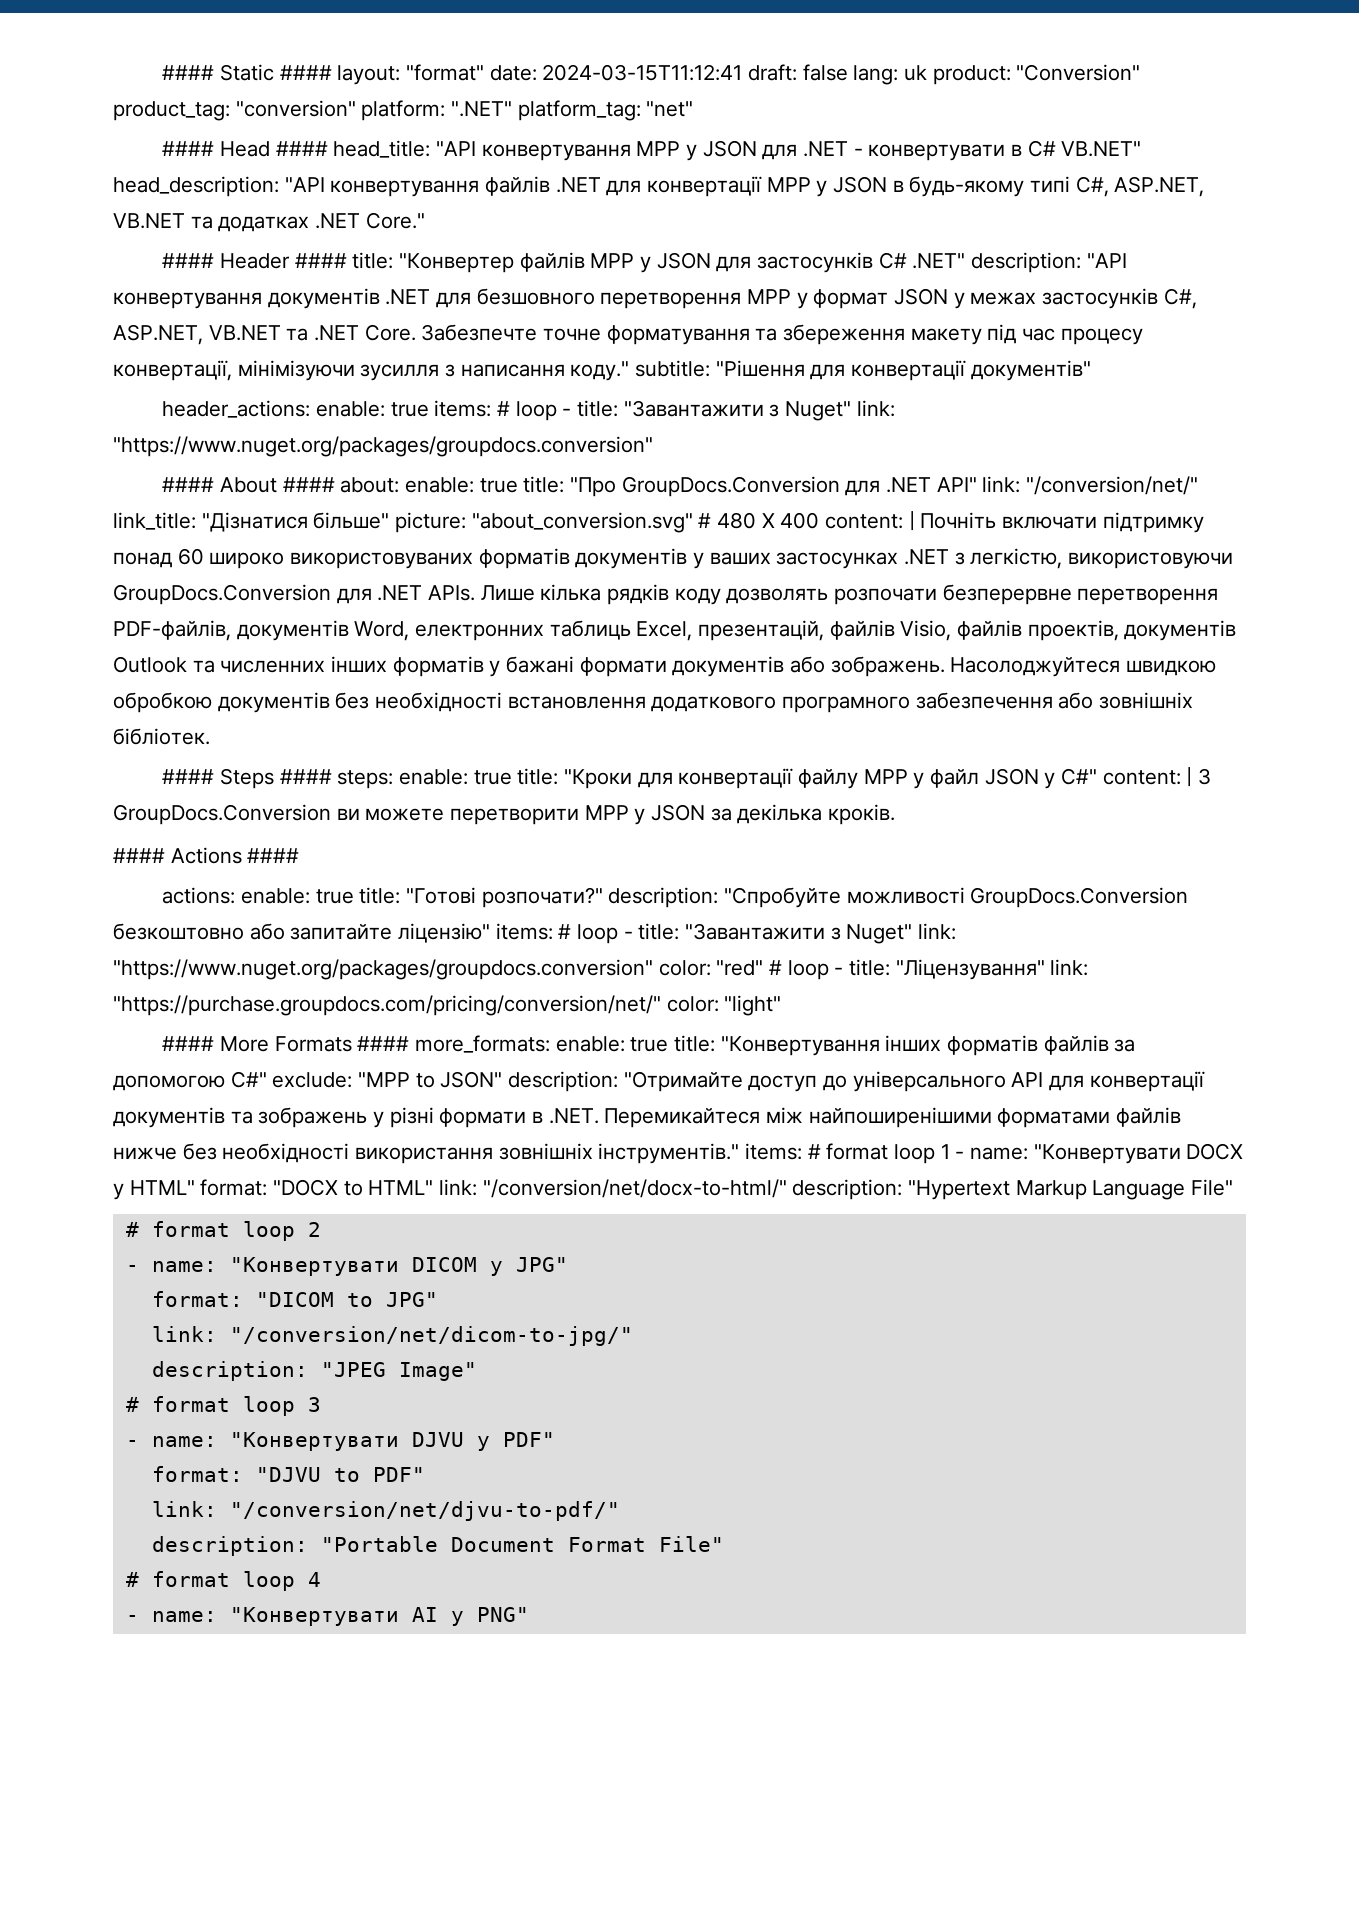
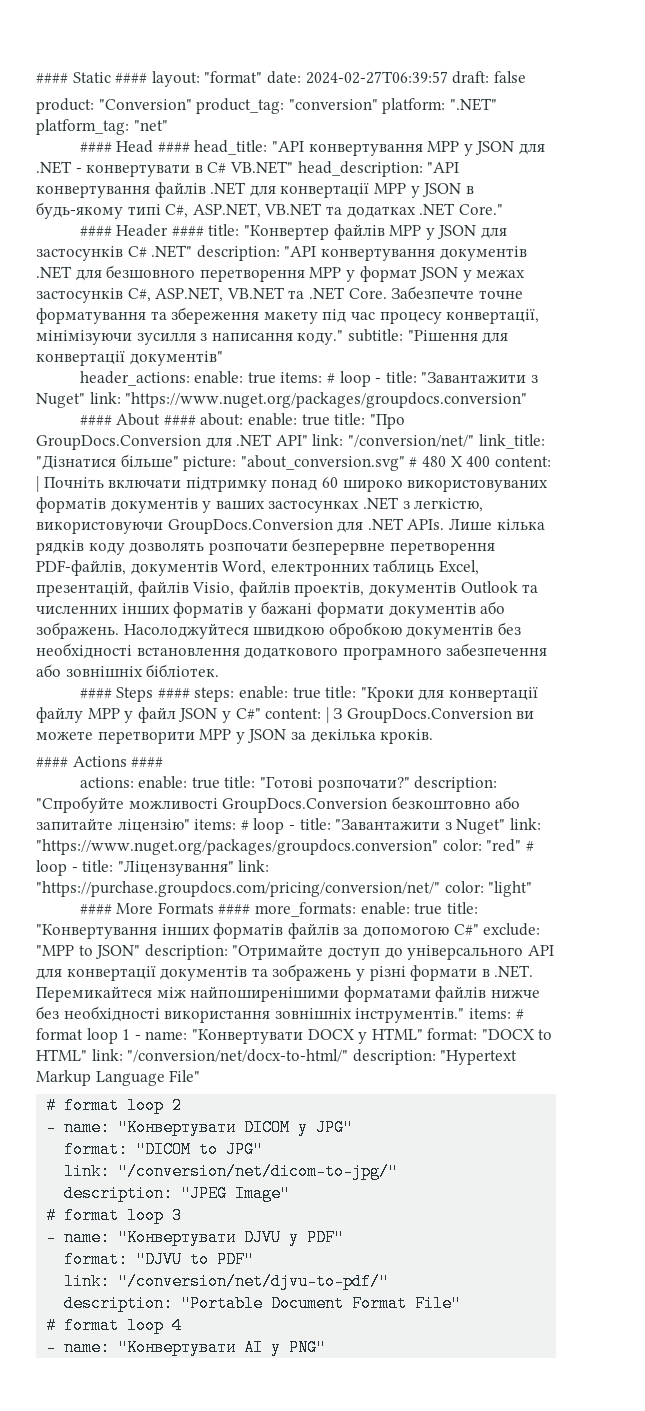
- #### Static #### layout: "format" date: 2024-03-15T11:12:41 draft: false lang: uk product: "Conversion" product_tag: "conversion" platform: ".NET" platform_tag: "net"
+ #### Static #### layout: "format" date: 2024-02-27T06:39:57 draft: false
+ product: "Conversion" product_tag: "conversion" platform: ".NET" platform_tag: "net"

